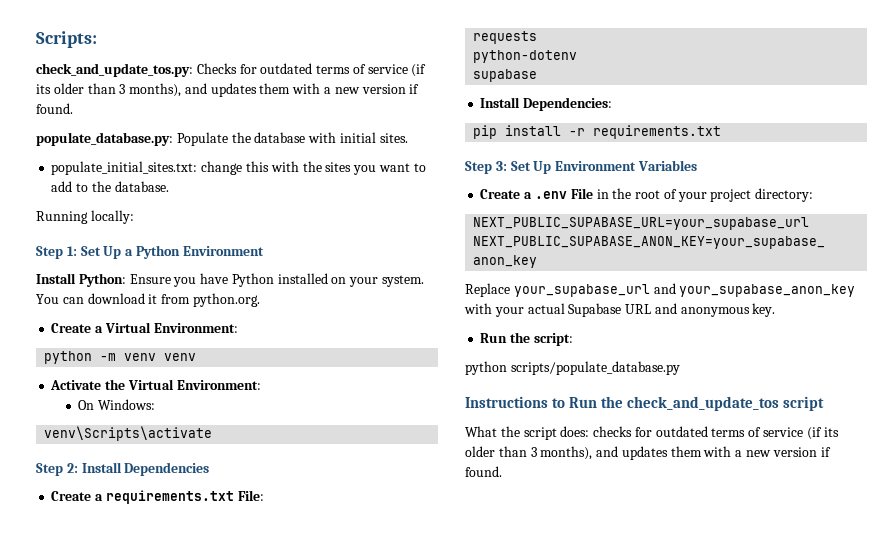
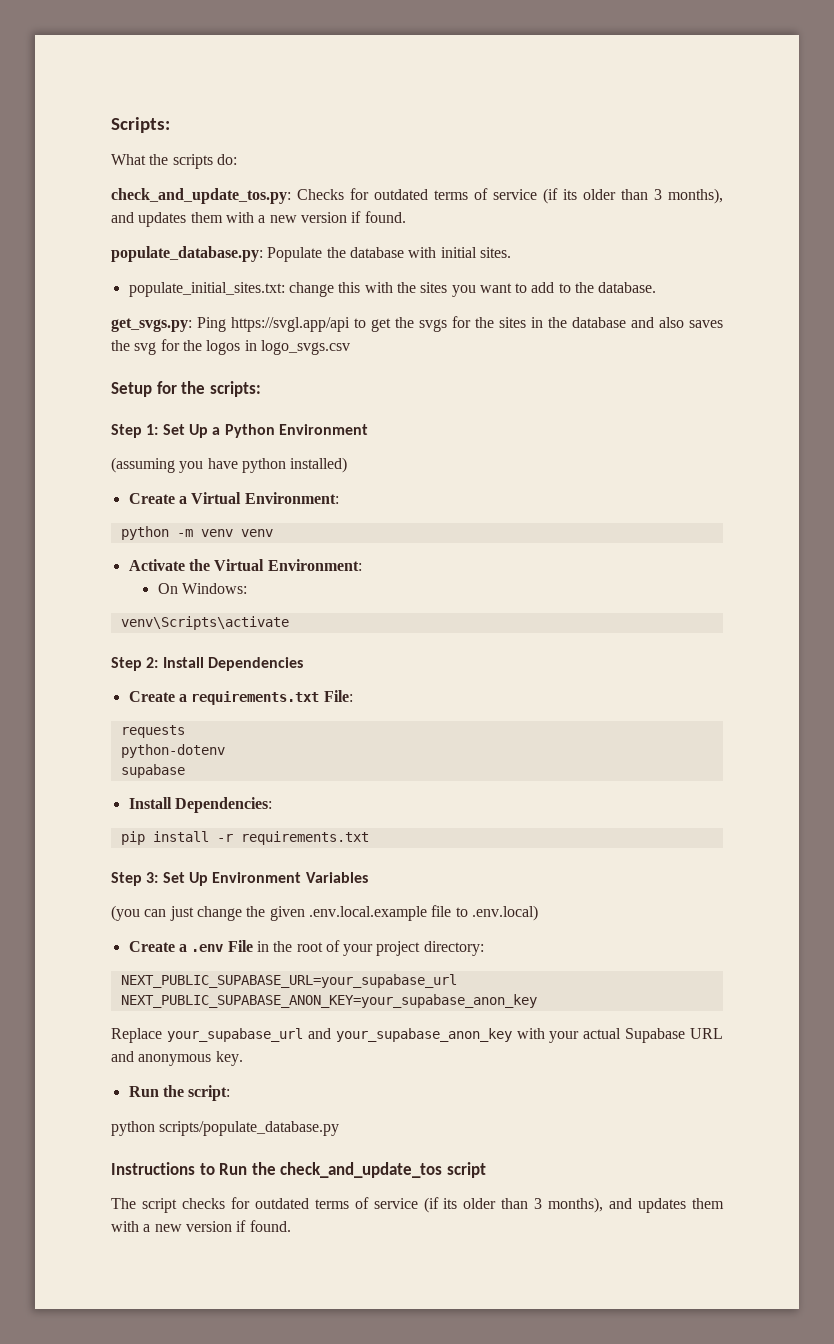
+ What the scripts do:
- Running locally:
+ get_svgs.py: Ping https://svgl.app/api to get the svgs for the sites in the database and also saves the svg for the logos in logo_svgs.csv
+ Setup for the scripts:
- Install Python: Ensure you have Python installed on your system. You can download it from python.org.
+ (assuming you have python installed)
+ (you can just change the given .env.local.example file to .env.local)
- What the script does: checks for outdated terms of service (if its older than 3 months), and updates them with a new version if found.
+ The script checks for outdated terms of service (if its older than 3 months), and updates them with a new version if found.

